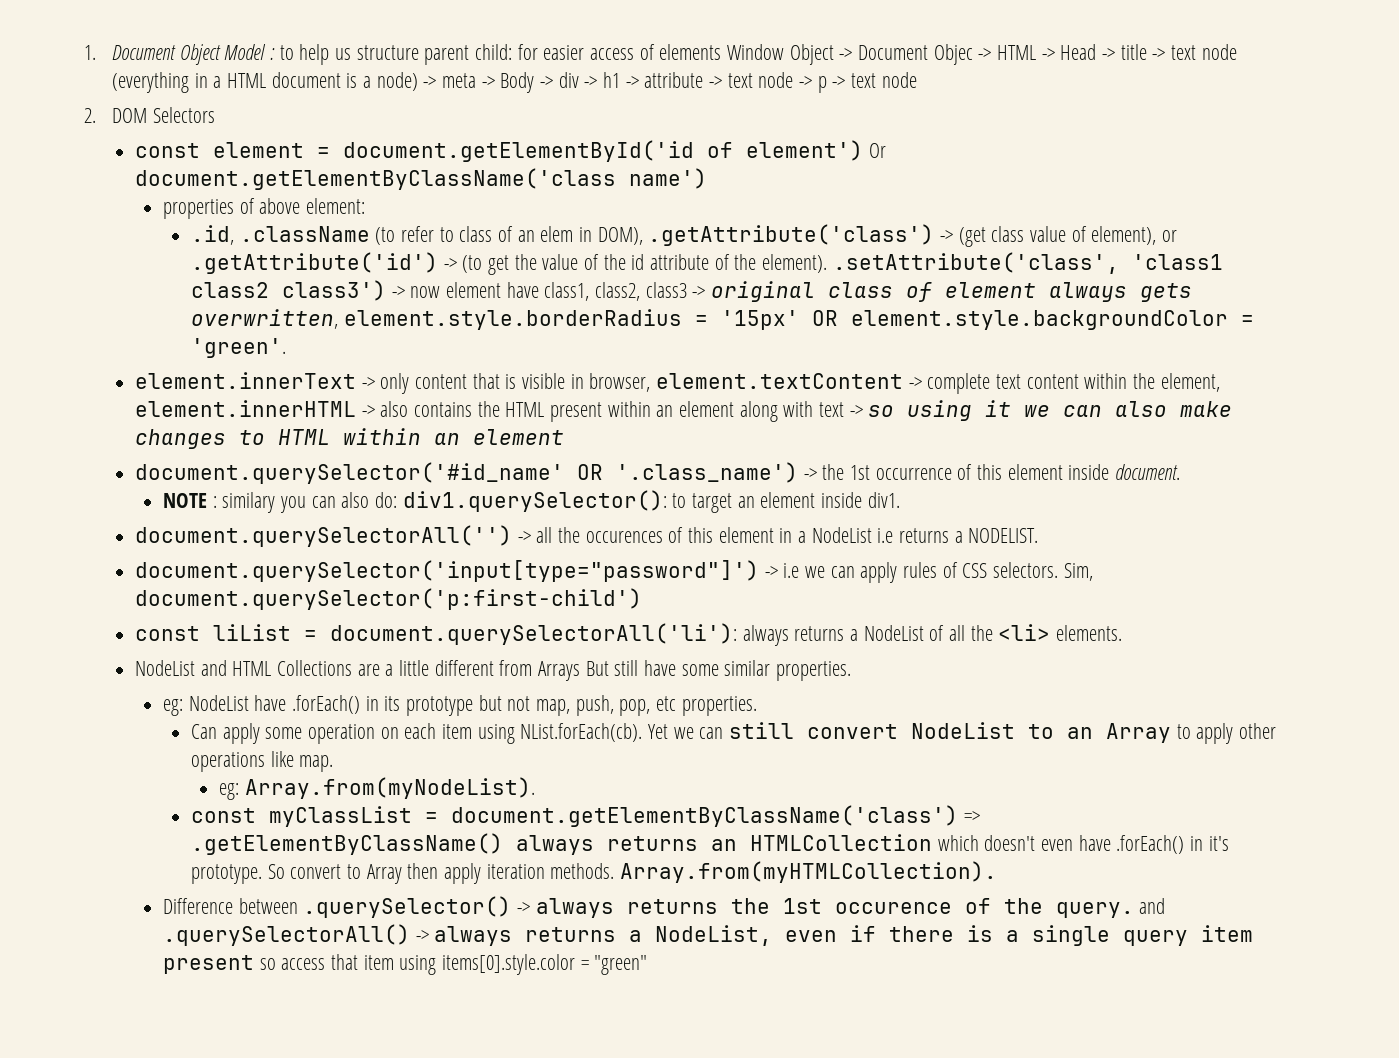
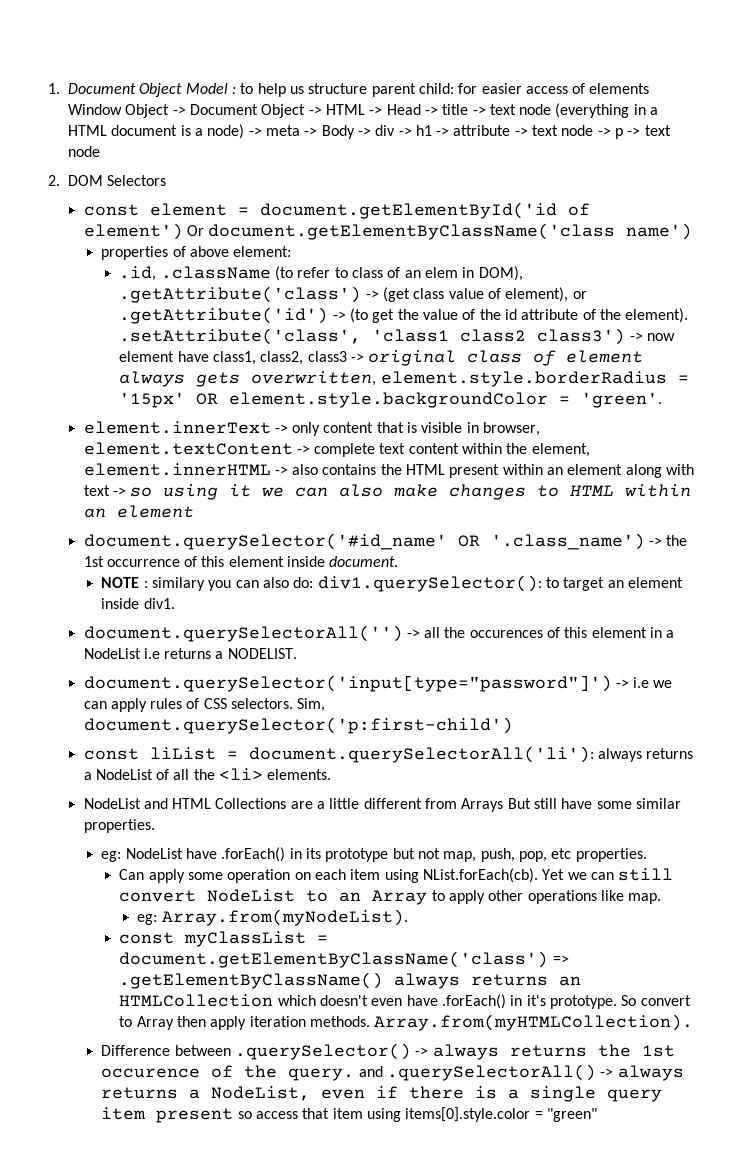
- 1. Document Object Model : to help us structure parent child: for easier access of elements Window Object -> Document Objec -> HTML -> Head -> title -> text node (everything in a HTML document is a node) -> meta -> Body -> div -> h1 -> attribute -> text node -> p -> text node
+ 1. Document Object Model : to help us structure parent child: for easier access of elements Window Object -> Document Object -> HTML -> Head -> title -> text node (everything in a HTML document is a node) -> meta -> Body -> div -> h1 -> attribute -> text node -> p -> text node

